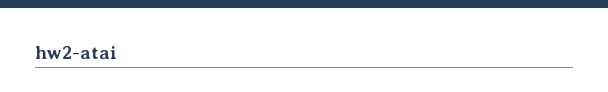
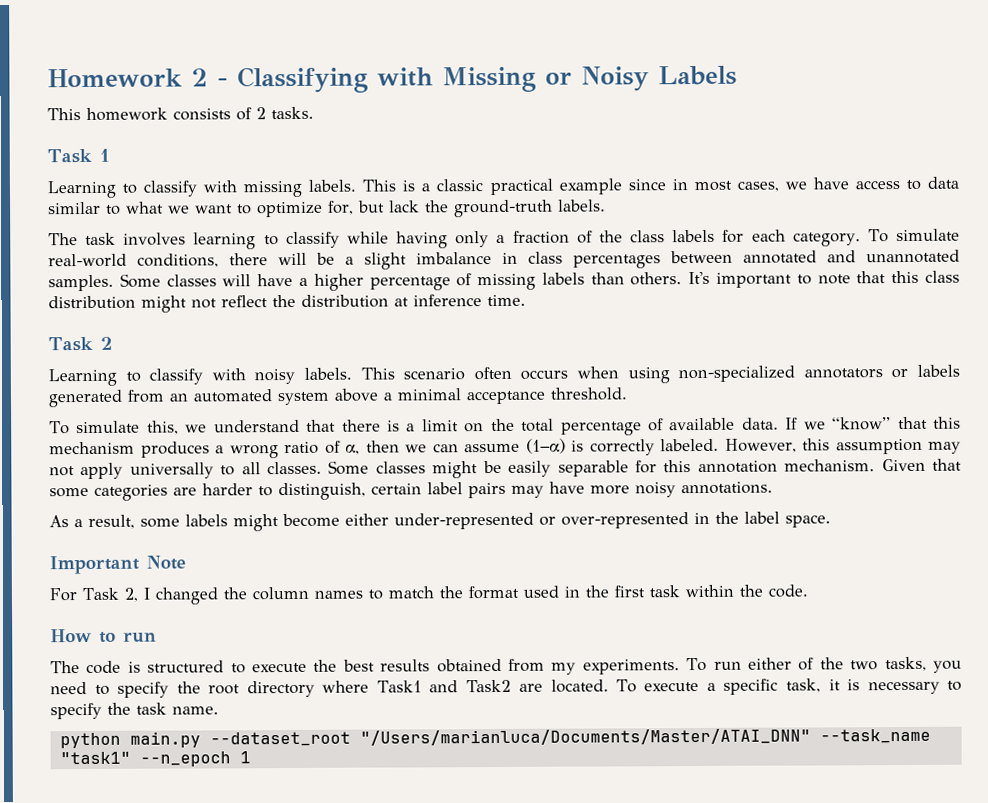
- hw2-atai
+ Homework 2 - Classifying with Missing or Noisy Labels
+ This homework consists of 2 tasks.
+ Task 1
+ Learning to classify with missing labels. This is a classic practical example since in most cases, we have access to data similar to what we want to optimize for, but lack the ground-truth labels.
+ The task involves learning to classify while having only a fraction of the class labels for each category. To simulate real-world conditions, there will be a slight imbalance in class percentages between annotated and unannotated samples. Some classes will have a higher percentage of missing labels than others. It's important to note that this class distribution might not reflect the distribution at inference time.
+ Task 2
+ Learning to classify with noisy labels. This scenario often occurs when using non-specialized annotators or labels generated from an automated system above a minimal acceptance threshold.
+ To simulate this, we understand that there is a limit on the total percentage of available data. If we “know” that this mechanism produces a wrong ratio of α, then we can assume (1−α) is correctly labeled. However, this assumption may not apply universally to all classes. Some classes might be easily separable for this annotation mechanism. Given that some categories are harder to distinguish, certain label pairs may have more noisy annotations.
+ As a result, some labels might become either under-represented or over-represented in the label space.
+ Important Note
+ For Task 2, I changed the column names to match the format used in the first task within the code.
+ How to run
+ The code is structured to execute the best results obtained from my experiments. To run either of the two tasks, you need to specify the root directory where Task1 and Task2 are located. To execute a specific task, it is necessary to specify the task name.
+ python main.py --dataset_root "/Users/marianluca/Documents/Master/ATAI_DNN" --task_name "task1" --n_epoch 1

